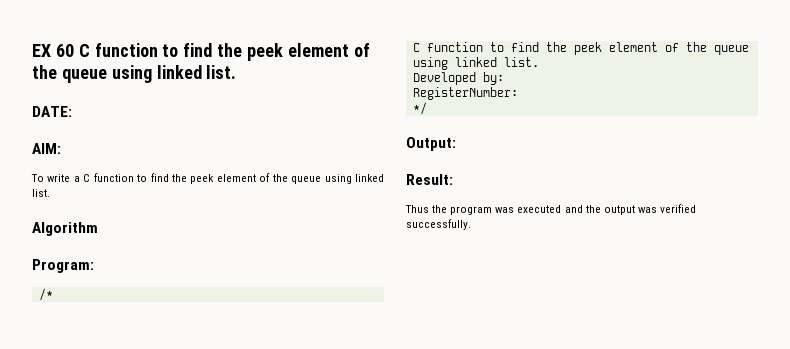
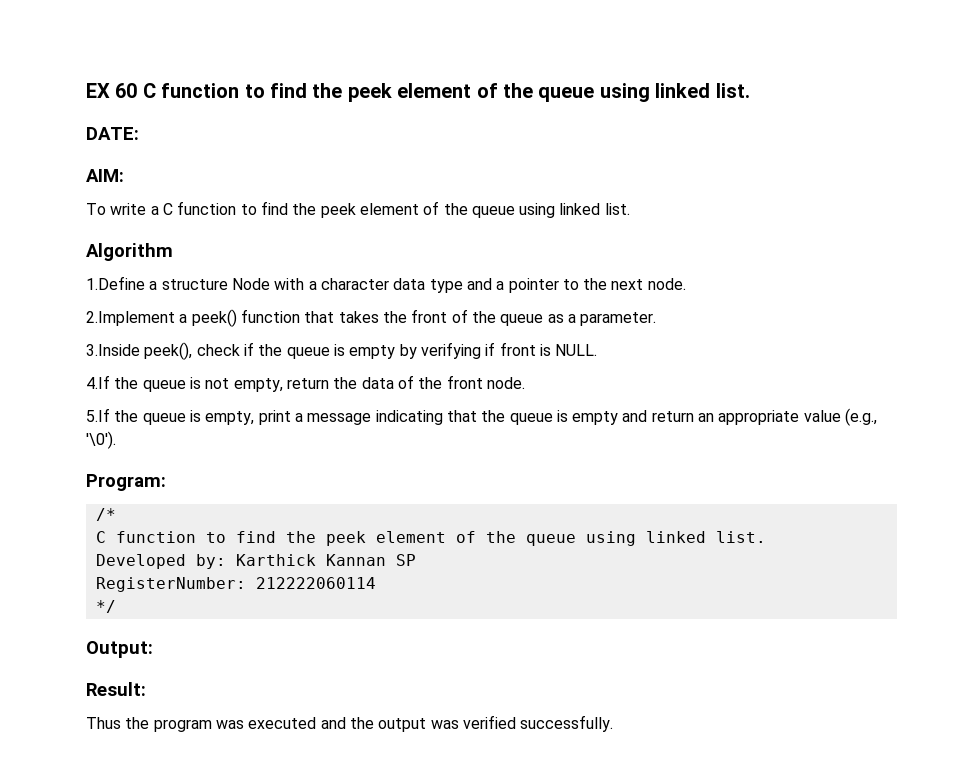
+ 1.Define a structure Node with a character data type and a pointer to the next node.
+ 2.Implement a peek() function that takes the front of the queue as a parameter.
+ 3.Inside peek(), check if the queue is empty by verifying if front is NULL.
+ 4.If the queue is not empty, return the data of the front node.
+ 5.If the queue is empty, print a message indicating that the queue is empty and return an appropriate value (e.g., '\0').
- Developed by:
+ Developed by: Karthick Kannan SP
- RegisterNumber:
+ RegisterNumber: 212222060114

